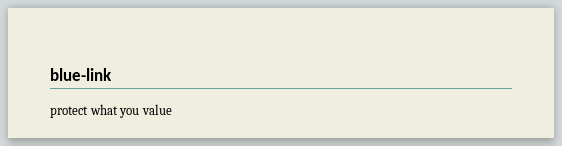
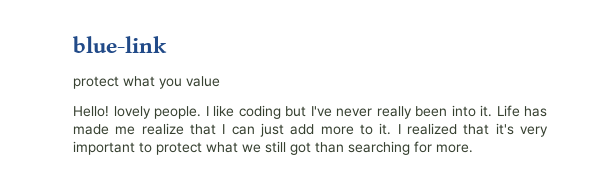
+ Hello! lovely people. I like coding but I've never really been into it. Life has made me realize that I can just add more to it. I realized that it's very important to protect what we still got than searching for more.

